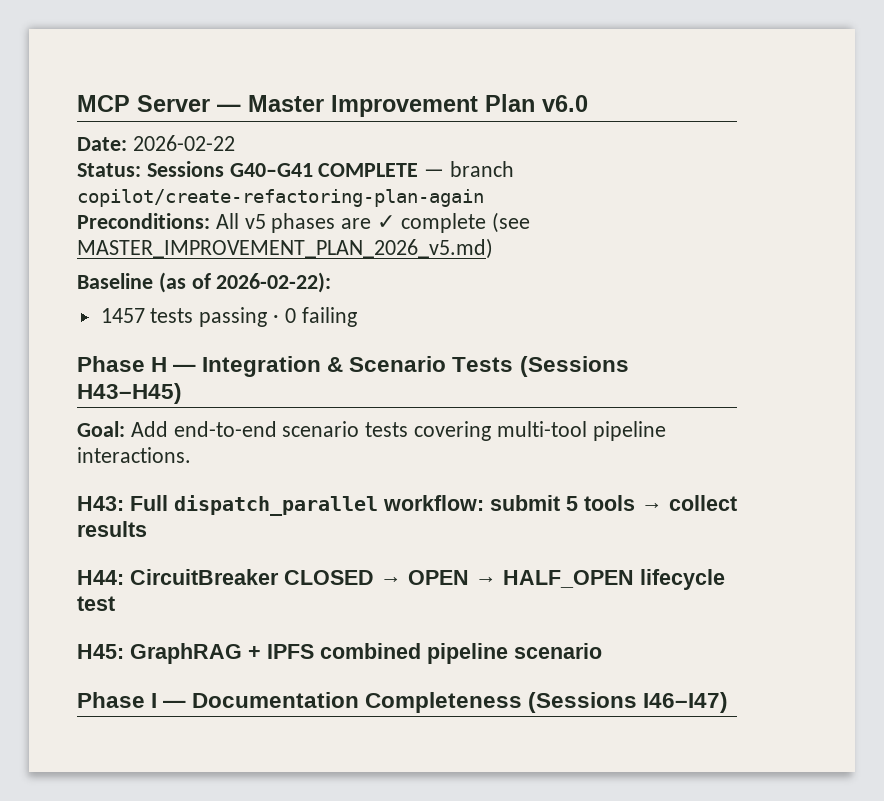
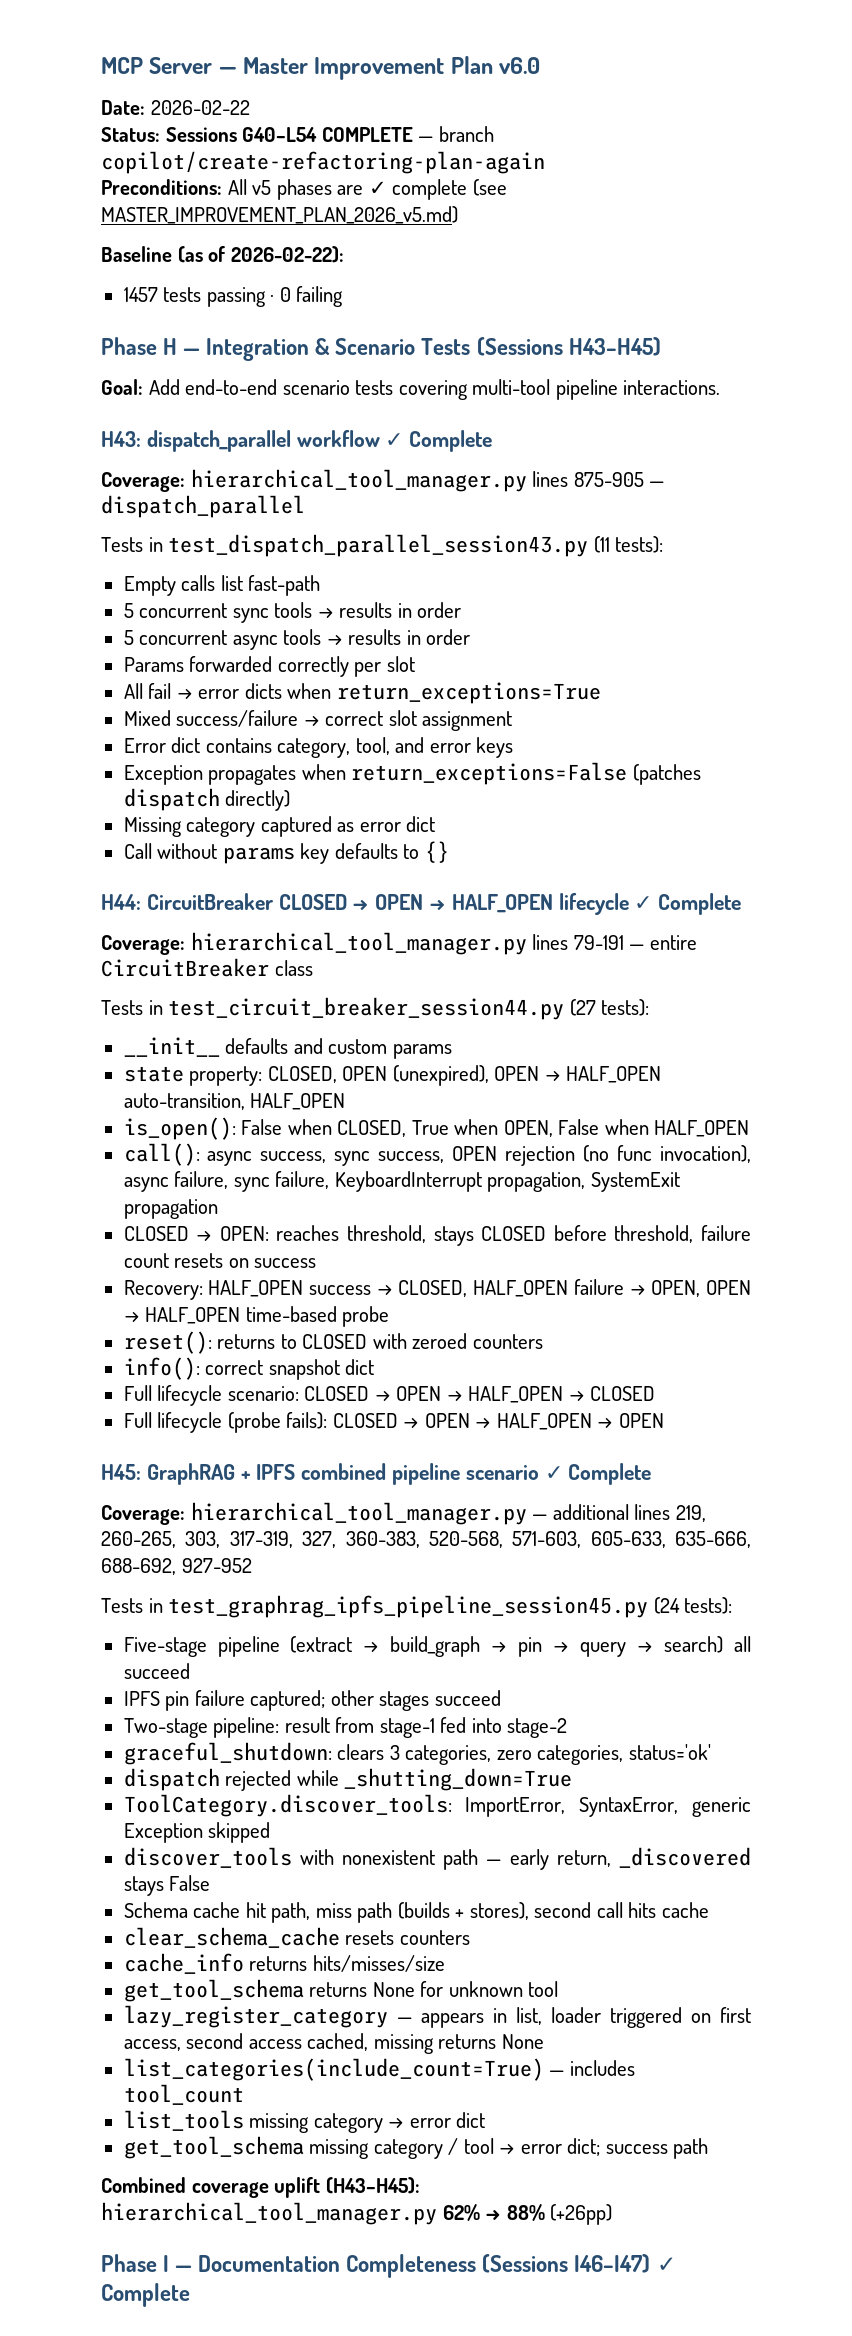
- Status: Sessions G40–G41 COMPLETE — branch copilot/create-refactoring-plan-again
+ Status: Sessions G40–L54 COMPLETE — branch copilot/create-refactoring-plan-again
- H43: Full dispatch_parallel workflow: submit 5 tools → collect results
+ H43: dispatch_parallel workflow ✓ Complete
+ Coverage: hierarchical_tool_manager.py lines 875-905 — dispatch_parallel
+ Tests in test_dispatch_parallel_session43.py (11 tests):
+ Empty calls list fast-path
+ 5 concurrent sync tools → results in order
+ 5 concurrent async tools → results in order
+ Params forwarded correctly per slot
+ All fail → error dicts when return_exceptions=True
+ Mixed success/failure → correct slot assignment
+ Error dict contains category, tool, and error keys
+ Exception propagates when return_exceptions=False (patches dispatch directly)
+ Missing category captured as error dict
+ Call without params key defaults to {}
- H44: CircuitBreaker CLOSED → OPEN → HALF_OPEN lifecycle test
+ H44: CircuitBreaker CLOSED → OPEN → HALF_OPEN lifecycle ✓ Complete
+ Coverage: hierarchical_tool_manager.py lines 79-191 — entire CircuitBreaker class
+ Tests in test_circuit_breaker_session44.py (27 tests):
+ __init__ defaults and custom params
+ state property: CLOSED, OPEN (unexpired), OPEN → HALF_OPEN auto-transition, HALF_OPEN
+ is_open(): False when CLOSED, True when OPEN, False when HALF_OPEN
+ call(): async success, sync success, OPEN rejection (no func invocation), async failure, sync failure, KeyboardInterrupt propagation, SystemExit propagation
+ CLOSED → OPEN: reaches threshold, stays CLOSED before threshold, failure count resets on success
+ Recovery: HALF_OPEN success → CLOSED, HALF_OPEN failure → OPEN, OPEN → HALF_OPEN time-based probe
+ reset(): returns to CLOSED with zeroed counters
+ info(): correct snapshot dict
+ Full lifecycle scenario: CLOSED → OPEN → HALF_OPEN → CLOSED
+ Full lifecycle (probe fails): CLOSED → OPEN → HALF_OPEN → OPEN
- H45: GraphRAG + IPFS combined pipeline scenario
+ H45: GraphRAG + IPFS combined pipeline scenario ✓ Complete
+ Coverage: hierarchical_tool_manager.py — additional lines 219, 260-265, 303, 317-319, 327, 360-383, 520-568, 571-603, 605-633, 635-666, 688-692, 927-952
+ Tests in test_graphrag_ipfs_pipeline_session45.py (24 tests):
+ Five-stage pipeline (extract → build_graph → pin → query → search) all succeed
+ IPFS pin failure captured; other stages succeed
+ Two-stage pipeline: result from stage-1 fed into stage-2
+ graceful_shutdown: clears 3 categories, zero categories, status='ok'
+ dispatch rejected while _shutting_down=True
+ ToolCategory.discover_tools: ImportError, SyntaxError, generic Exception skipped
+ discover_tools with nonexistent path — early return, _discovered stays False
+ Schema cache hit path, miss path (builds + stores), second call hits cache
+ clear_schema_cache resets counters
+ cache_info returns hits/misses/size
+ get_tool_schema returns None for unknown tool
+ lazy_register_category — appears in list, loader triggered on first access, second access cached, missing returns None
+ list_categories(include_count=True) — includes tool_count
+ list_tools missing category → error dict
+ get_tool_schema missing category / tool → error dict; success path
+ Combined coverage uplift (H43–H45): hierarchical_tool_manager.py 62% → 88% (+26pp)
- Phase I — Documentation Completeness (Sessions I46–I47)
+ Phase I — Documentation Completeness (Sessions I46–I47) ✓ Complete

